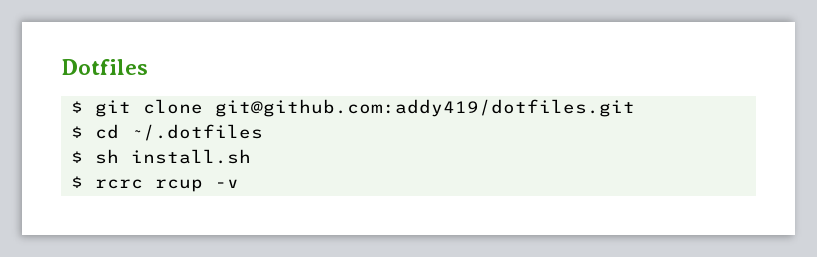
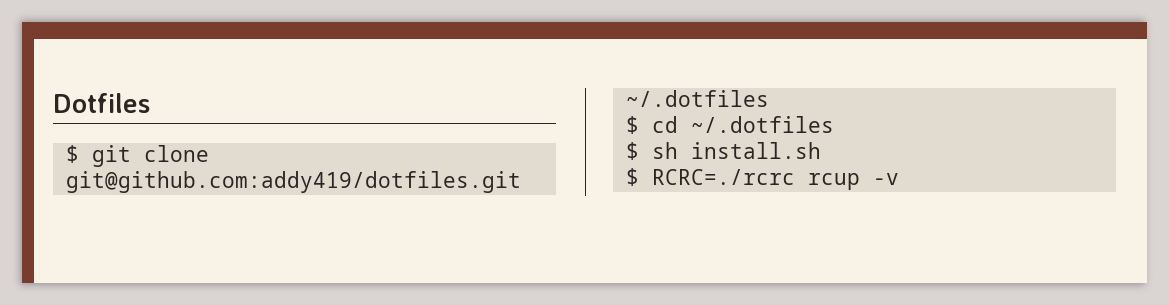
- $ git clone git@github.com:addy419/dotfiles.git
+ $ git clone git@github.com:addy419/dotfiles.git ~/.dotfiles
- $ rcrc rcup -v
+ $ RCRC=./rcrc rcup -v

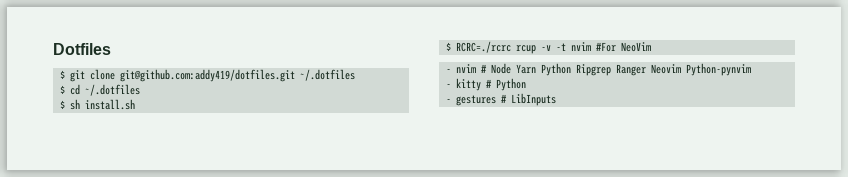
- $ RCRC=./rcrc rcup -v
+ $ RCRC=./rcrc rcup -v -t nvim #For NeoVim
+ - nvim # Node Yarn Python Ripgrep Ranger Neovim Python-pynvim
+ - kitty # Python
+ - gestures # LibInputs

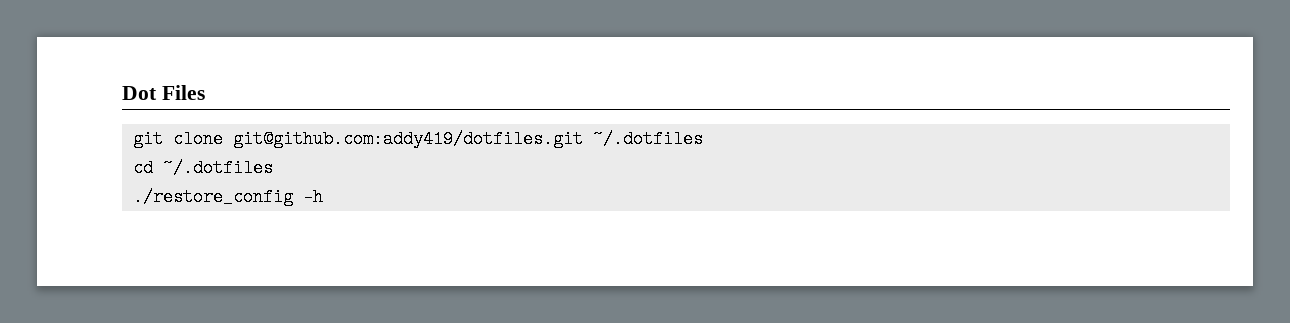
- Dotfiles
- $ git clone git@github.com:addy419/dotfiles.git ~/.dotfiles
+ Dot Files
+ git clone git@github.com:addy419/dotfiles.git ~/.dotfiles
- $ cd ~/.dotfiles
+ cd ~/.dotfiles
- $ sh install.sh
- $ RCRC=./rcrc rcup -v -t nvim #For NeoVim
- - nvim # Node Yarn Python Ripgrep Ranger Neovim Python-pynvim
- - kitty # Python
- - gestures # LibInputs
+ ./restore_config -h

